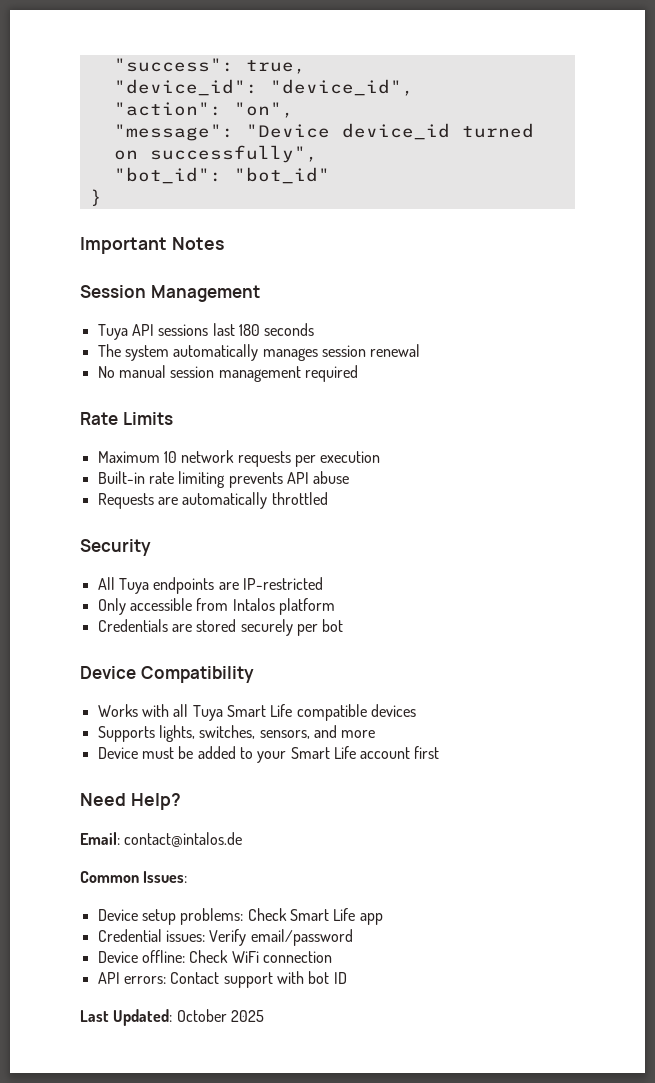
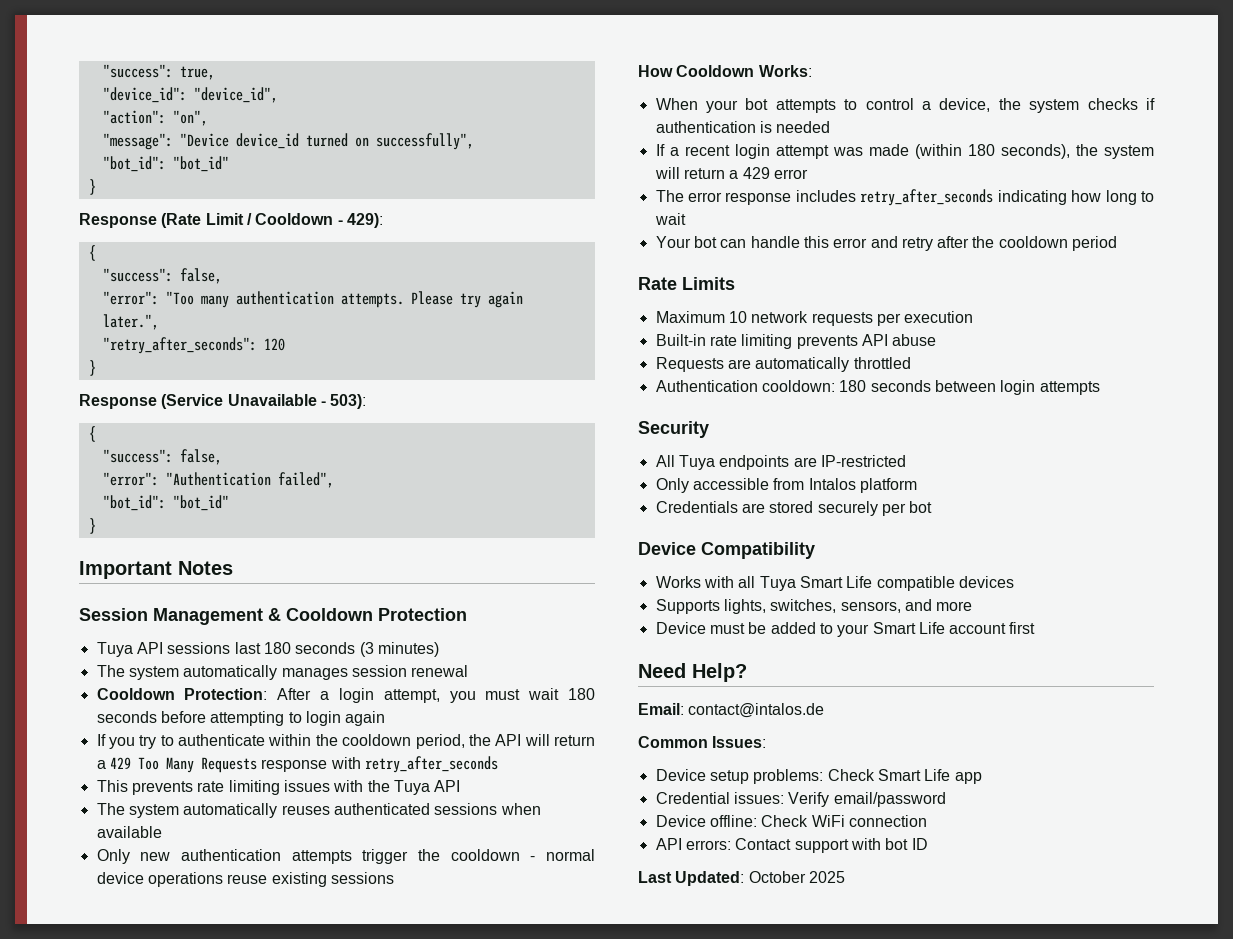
+ Response (Rate Limit / Cooldown - 429):
+ {
+ "success": false,
+ "error": "Too many authentication attempts. Please try again later.",
+ "retry_after_seconds": 120
+ }
+ Response (Service Unavailable - 503):
+ {
+ "success": false,
+ "error": "Authentication failed",
+ "bot_id": "bot_id"
+ }
- Session Management
+ Session Management & Cooldown Protection
- Tuya API sessions last 180 seconds
+ Tuya API sessions last 180 seconds (3 minutes)
- No manual session management required
+ Cooldown Protection: After a login attempt, you must wait 180 seconds before attempting to login again
+ If you try to authenticate within the cooldown period, the API will return a 429 Too Many Requests response with retry_after_seconds
+ This prevents rate limiting issues with the Tuya API
+ The system automatically reuses authenticated sessions when available
+ Only new authentication attempts trigger the cooldown - normal device operations reuse existing sessions
+ How Cooldown Works:
+ When your bot attempts to control a device, the system checks if authentication is needed
+ If a recent login attempt was made (within 180 seconds), the system will return a 429 error
+ The error response includes retry_after_seconds indicating how long to wait
+ Your bot can handle this error and retry after the cooldown period
+ Authentication cooldown: 180 seconds between login attempts

